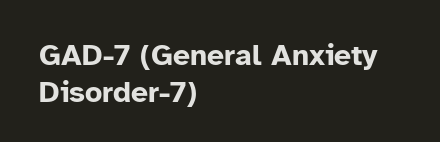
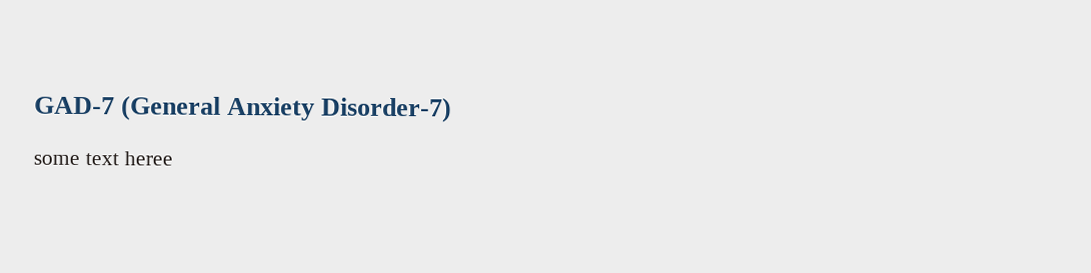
+ some text heree

